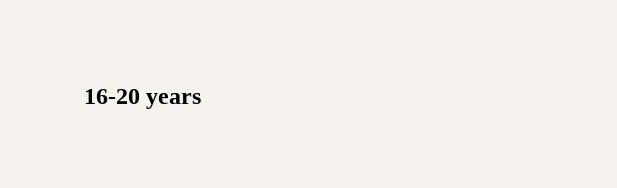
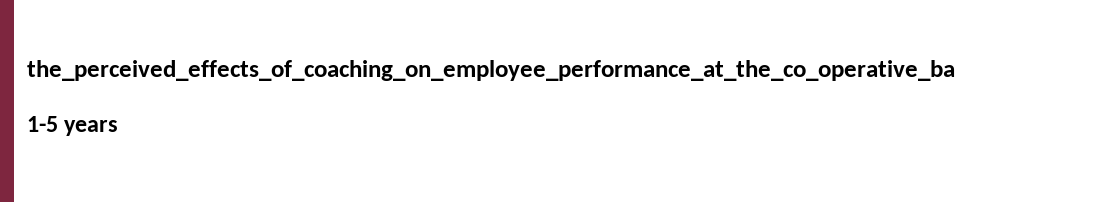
- 16-20 years
+ the_perceived_effects_of_coaching_on_employee_performance_at_the_co_operative_ba
+ 1-5 years

